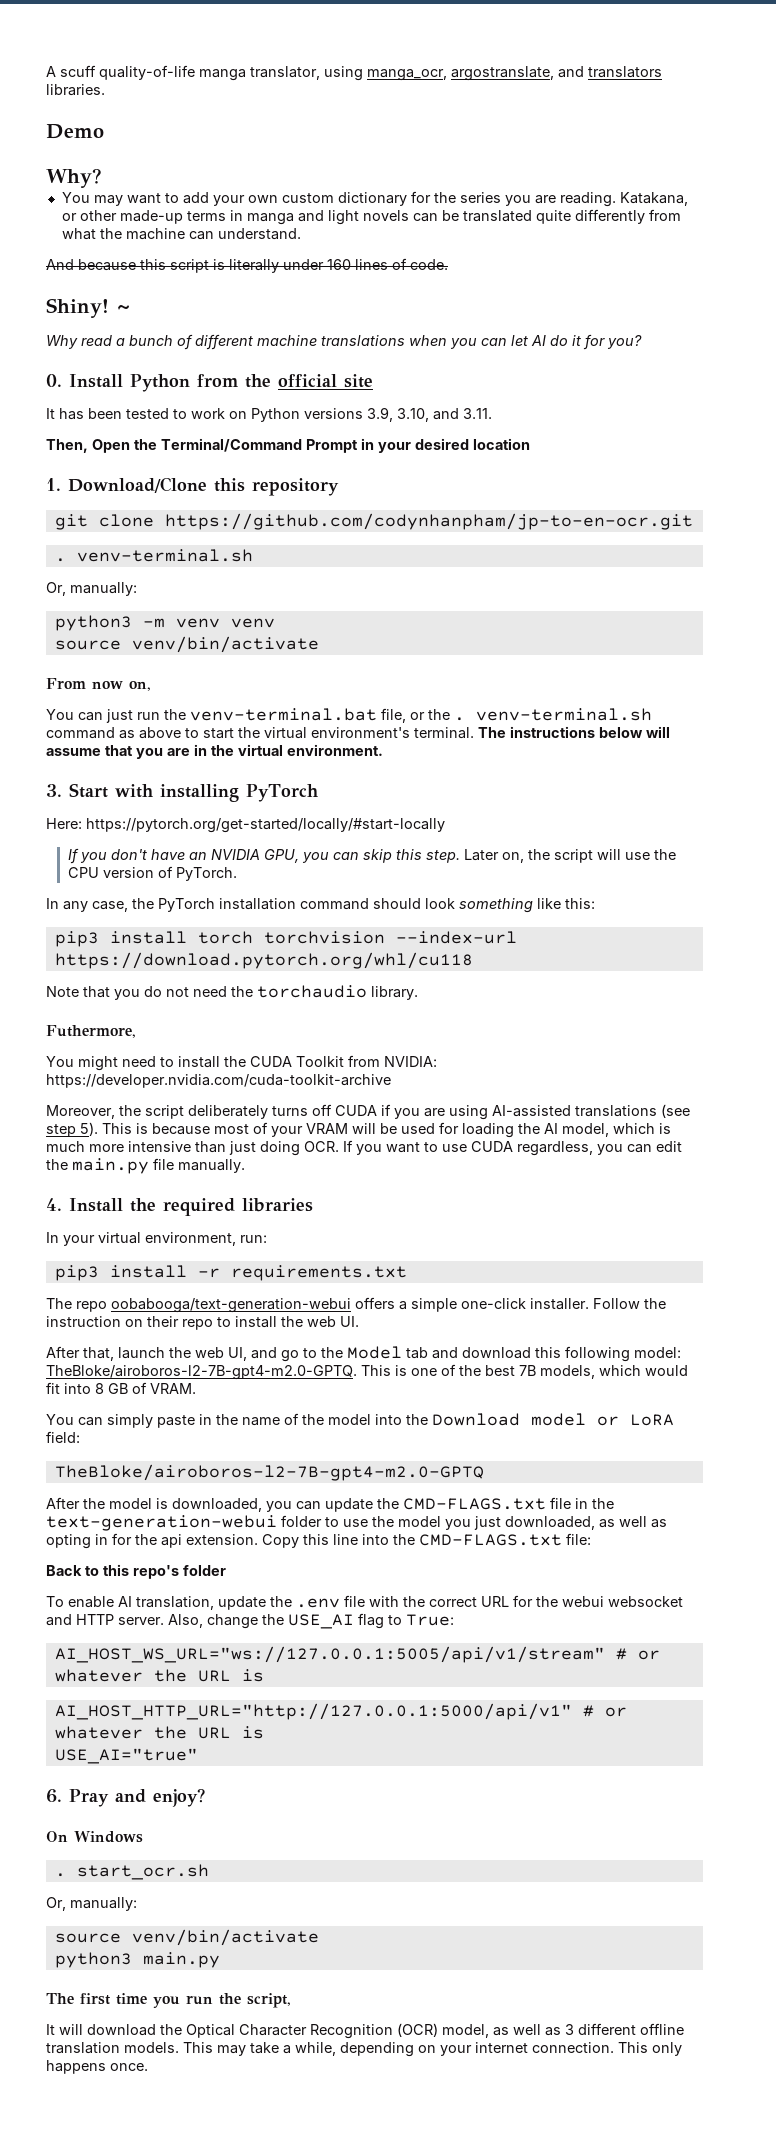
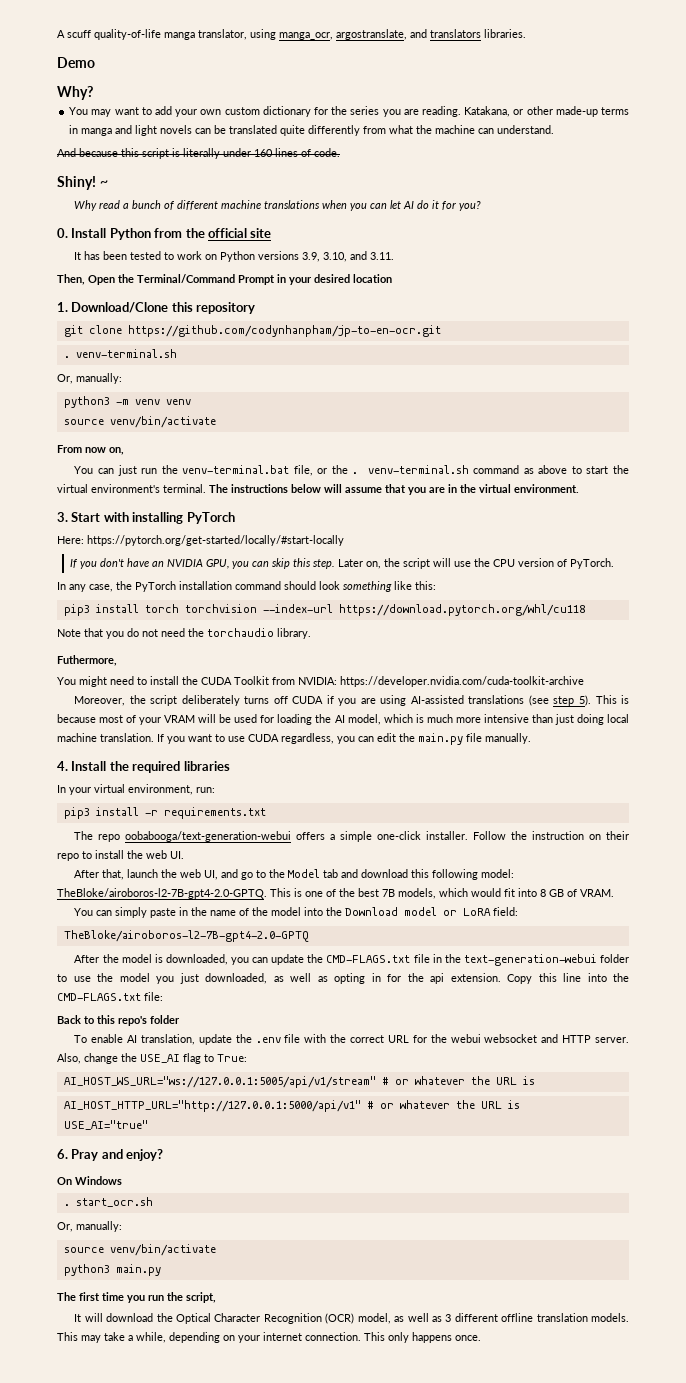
- This is because most of your VRAM will be used for loading the AI model, which is much more intensive than just doing OCR. If you want to use CUDA regardless, you can edit the main.py file manually.
+ This is because most of your VRAM will be used for loading the AI model, which is much more intensive than just doing local machine translation. If you want to use CUDA regardless, you can edit the main.py file manually.
- After that, launch the web UI, and go to the Model tab and download this following model: TheBloke/airoboros-l2-7B-gpt4-m2.0-GPTQ. This is one of the best 7B models, which would fit into 8 GB of VRAM.
+ After that, launch the web UI, and go to the Model tab and download this following model: TheBloke/airoboros-l2-7B-gpt4-2.0-GPTQ. This is one of the best 7B models, which would fit into 8 GB of VRAM.
- TheBloke/airoboros-l2-7B-gpt4-m2.0-GPTQ
+ TheBloke/airoboros-l2-7B-gpt4-2.0-GPTQ

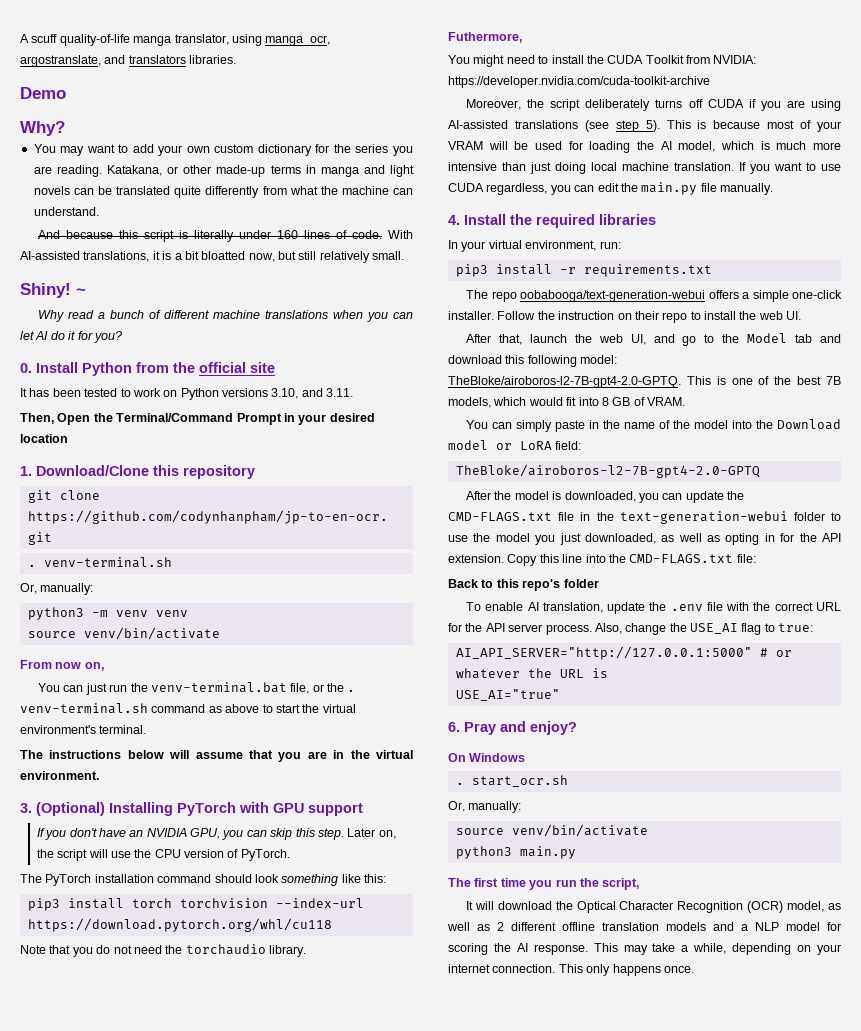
+ With AI-assisted translations, it is a bit bloatted now, but still relatively small.
- It has been tested to work on Python versions 3.9, 3.10, and 3.11.
+ It has been tested to work on Python versions 3.10, and 3.11.
- You can just run the venv-terminal.bat file, or the . venv-terminal.sh command as above to start the virtual environment's terminal. The instructions below will assume that you are in the virtual environment.
+ You can just run the venv-terminal.bat file, or the . venv-terminal.sh command as above to start the virtual environment's terminal.
+ The instructions below will assume that you are in the virtual environment.
- 3. Start with installing PyTorch
- Here: https://pytorch.org/get-started/locally/#start-locally
+ 3. (Optional) Installing PyTorch with GPU support
- In any case, the PyTorch installation command should look something like this:
+ The PyTorch installation command should look something like this:
- After the model is downloaded, you can update the CMD-FLAGS.txt file in the text-generation-webui folder to use the model you just downloaded, as well as opting in for the api extension.
+ After the model is downloaded, you can update the CMD-FLAGS.txt file in the text-generation-webui folder to use the model you just downloaded, as well as opting in for the API extension.
- To enable AI translation, update the .env file with the correct URL for the webui websocket and HTTP server.
+ To enable AI translation, update the .env file with the correct URL for the API server process.
- Also, change the USE_AI flag to True:
- AI_HOST_WS_URL="ws://127.0.0.1:5005/api/v1/stream" # or whatever the URL is
- AI_HOST_HTTP_URL="http://127.0.0.1:5000/api/v1" # or whatever the URL is
+ Also, change the USE_AI flag to true:
+ AI_API_SERVER="http://127.0.0.1:5000" # or whatever the URL is
- It will download the Optical Character Recognition (OCR) model, as well as 3 different offline translation models.
+ It will download the Optical Character Recognition (OCR) model, as well as 2 different offline translation models and a NLP model for scoring the AI response.

